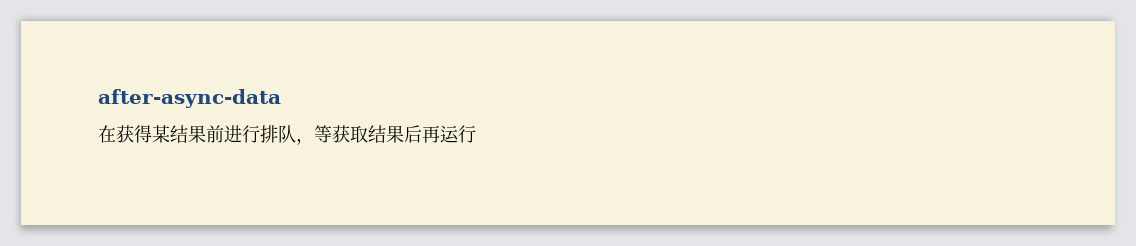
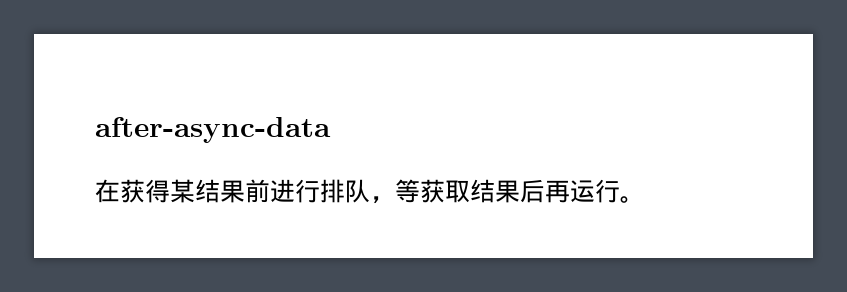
- 在获得某结果前进行排队，等获取结果后再运行
+ 在获得某结果前进行排队，等获取结果后再运行。

